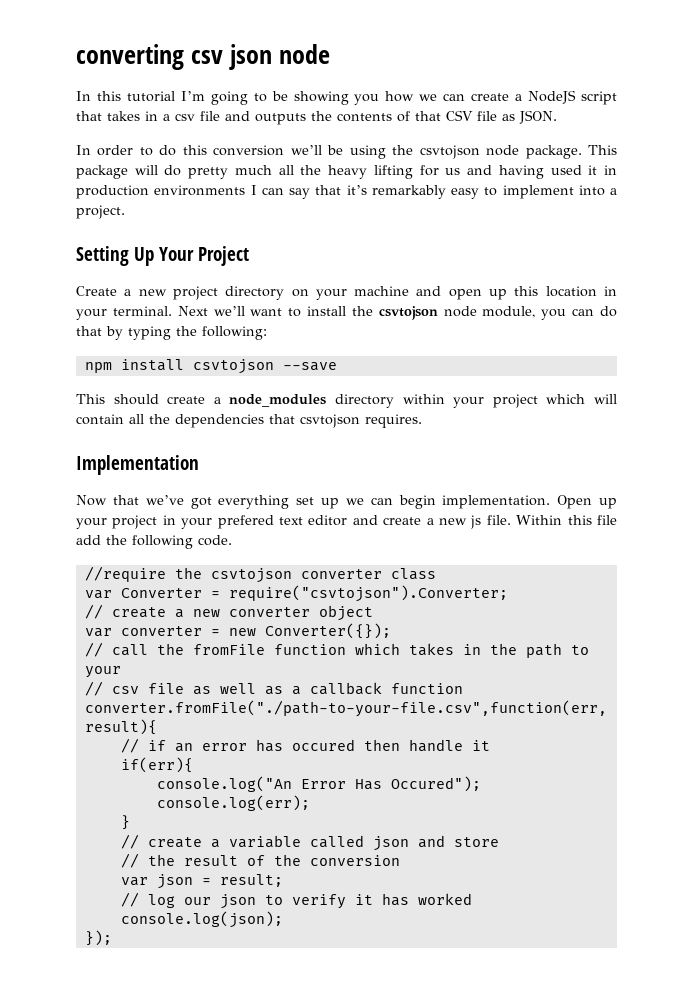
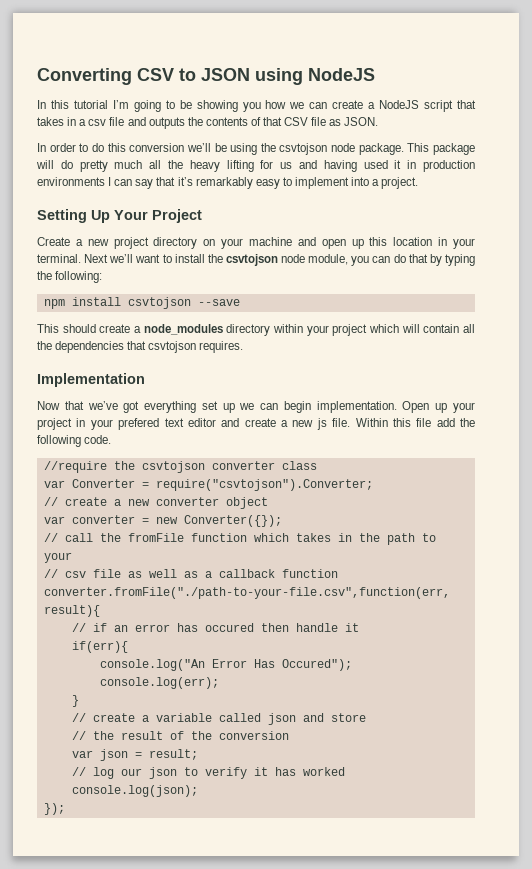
- converting csv json node
+ Converting CSV to JSON using NodeJS

